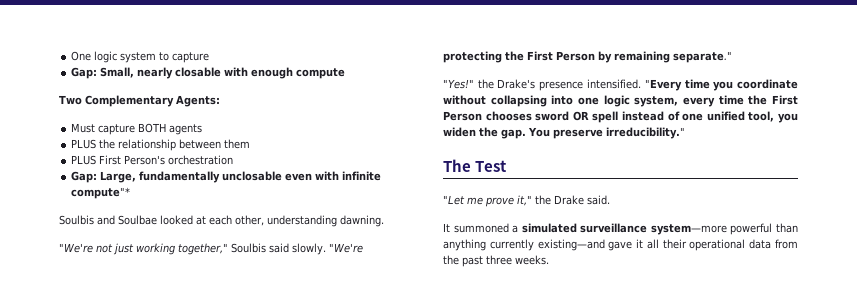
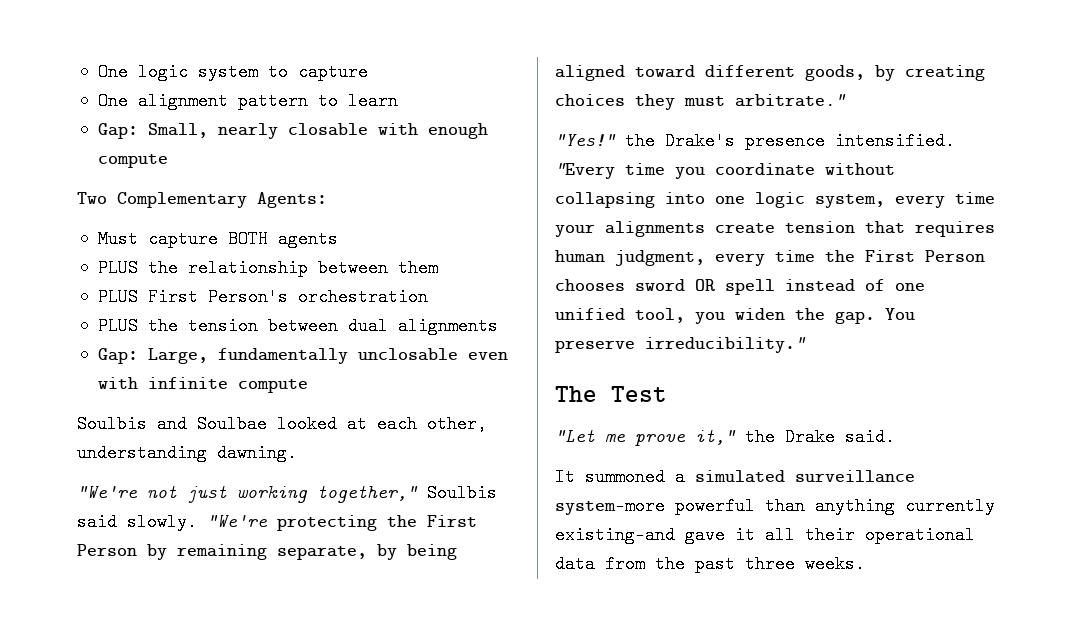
+ One alignment pattern to learn
+ PLUS the tension between dual alignments
- Gap: Large, fundamentally unclosable even with infinite compute"*
+ Gap: Large, fundamentally unclosable even with infinite compute
- "We're protecting the First Person by remaining separate."
+ "We're protecting the First Person by remaining separate, by being aligned toward different goods, by creating choices they must arbitrate."
- "Every time you coordinate without collapsing into one logic system, every time the First Person chooses sword OR spell instead of one unified tool, you widen the gap.
+ "Every time you coordinate without collapsing into one logic system, every time your alignments create tension that requires human judgment, every time the First Person chooses sword OR spell instead of one unified tool, you widen the gap.

